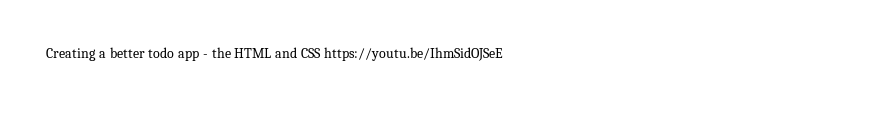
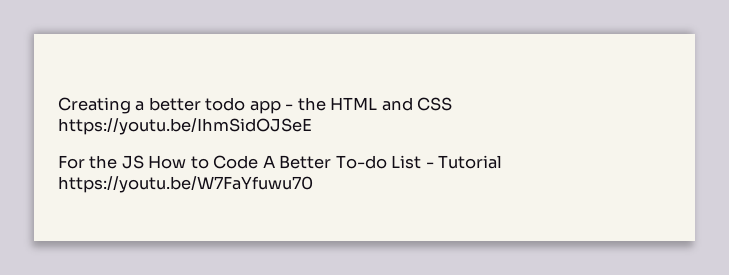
+ For the JS How to Code A Better To-do List - Tutorial https://youtu.be/W7FaYfuwu70

